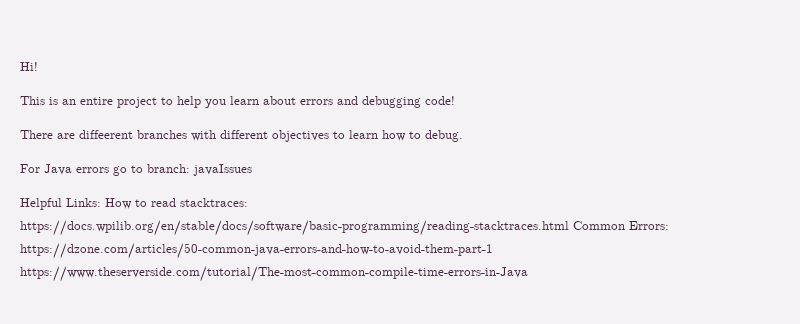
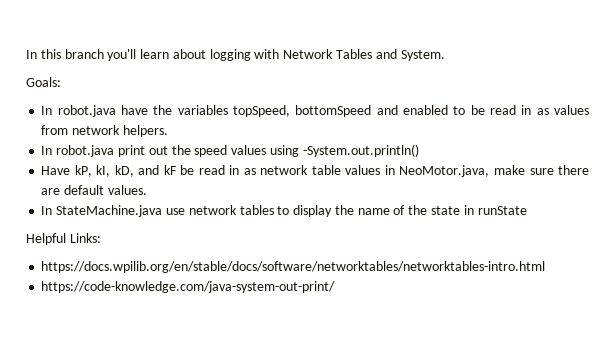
- Hi!
- This is an entire project to help you learn about errors and debugging code!
- There are diffeerent branches with different objectives to learn how to debug.
- For Java errors go to branch: javaIssues
- Helpful Links: How to read stacktraces: https://docs.wpilib.org/en/stable/docs/software/basic-programming/reading-stacktraces.html Common Errors: https://dzone.com/articles/50-common-java-errors-and-how-to-avoid-them-part-1 https://www.theserverside.com/tutorial/The-most-common-compile-time-errors-in-Java
+ In this branch you'll learn about logging with Network Tables and System.
+ Goals:
+ In robot.java have the variables topSpeed, bottomSpeed and enabled to be read in as values from network helpers.
+ In robot.java print out the speed values using -System.out.println()
+ Have kP, kI, kD, and kF be read in as network table values in NeoMotor.java, make sure there are default values.
+ In StateMachine.java use network tables to display the name of the state in runState
+ Helpful Links:
+ https://docs.wpilib.org/en/stable/docs/software/networktables/networktables-intro.html
+ https://code-knowledge.com/java-system-out-print/

